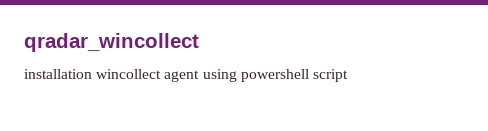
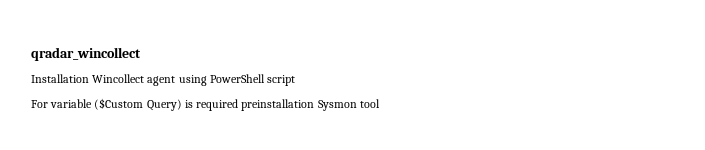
- installation wincollect agent using powershell script
+ Installation Wincollect agent using PowerShell script
+ For variable ($Custom Query) is required preinstallation Sysmon tool

